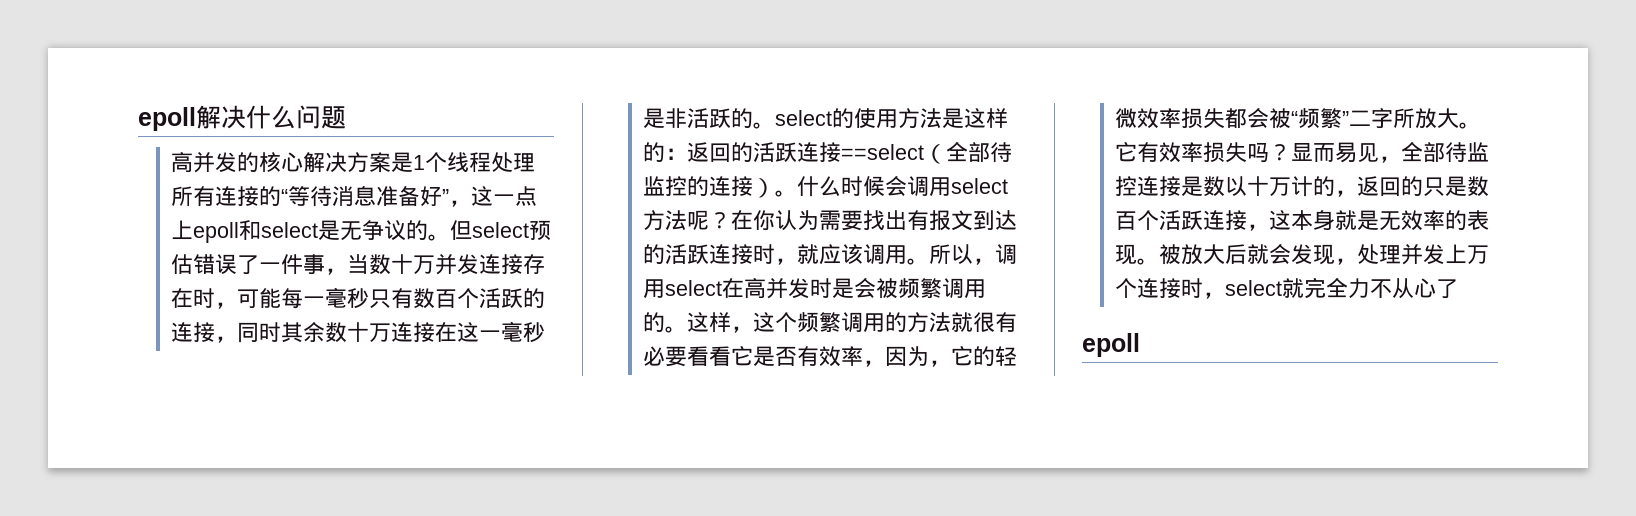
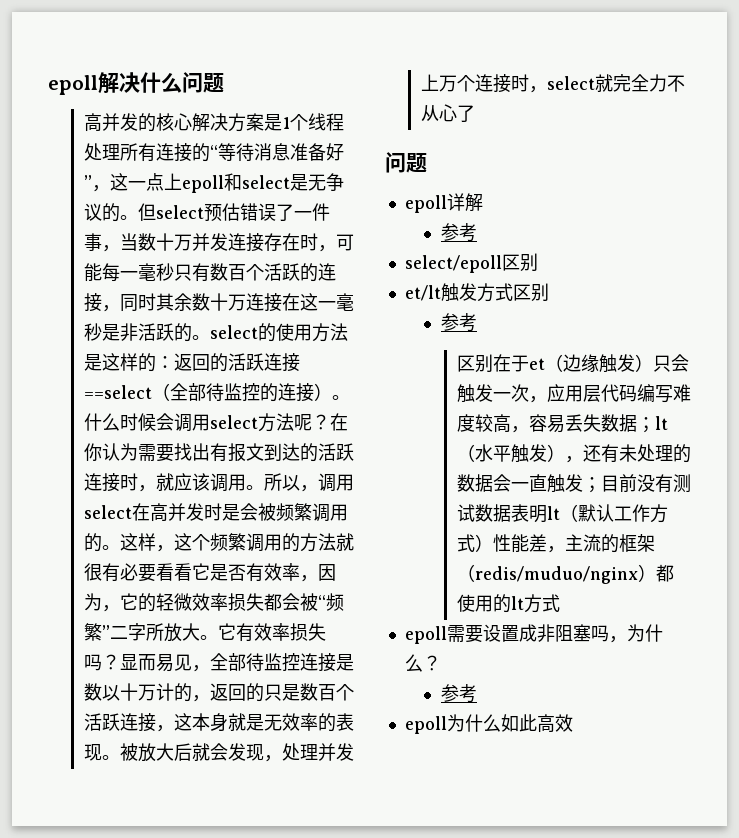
  被放大后就会发现，处理并发上万个连接时，select就完全力不从心了
- epoll
+ 问题
+ epoll详解
+ 参考
+ select/epoll区别
+ et/lt触发方式区别
+ 参考
+ 区别在于et（边缘触发）只会触发一次，应用层代码编写难度较高，容易丢失数据；lt（水平触发），还有未处理的数据会一直触发；目前没有测试数据表明lt（默认工作方式）性能差，主流的框架（redis/muduo/nginx）都使用的lt方式
+ epoll需要设置成非阻塞吗，为什么？
+ 参考
+ epoll为什么如此高效

